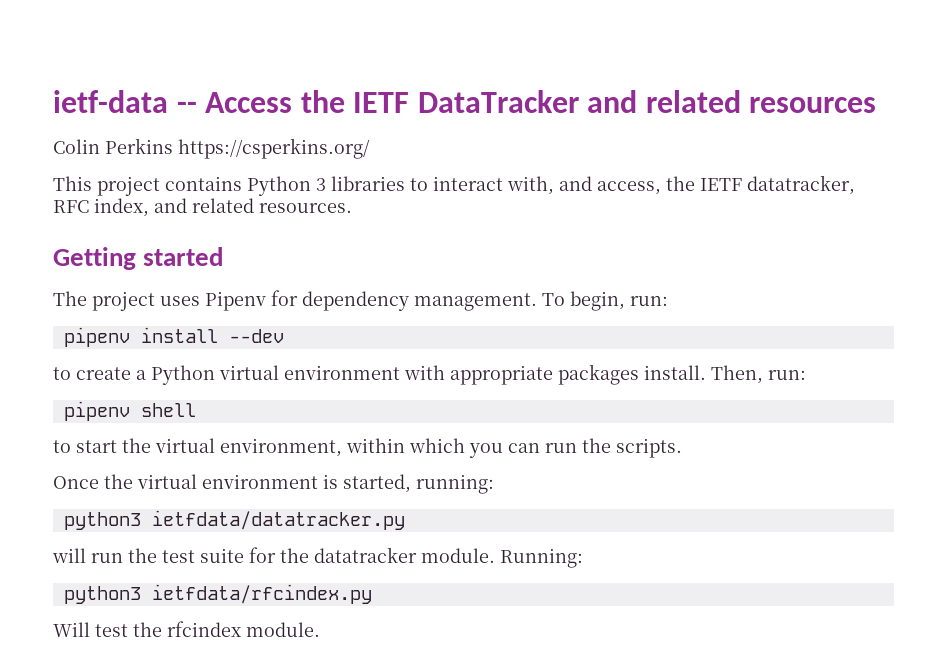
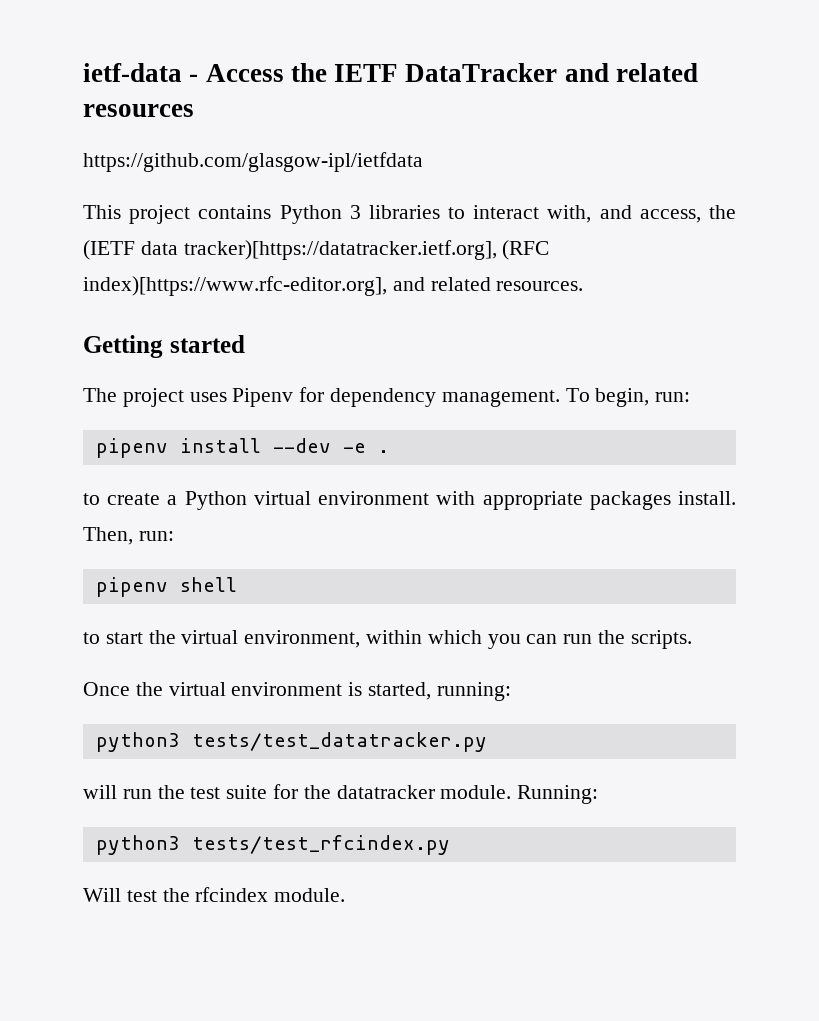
- ietf-data -- Access the IETF DataTracker and related resources
+ ietf-data - Access the IETF DataTracker and related resources
- Colin Perkins https://csperkins.org/
+ https://github.com/glasgow-ipl/ietfdata
- This project contains Python 3 libraries to interact with, and access, the IETF datatracker, RFC index, and related resources.
+ This project contains Python 3 libraries to interact with, and access, the (IETF data tracker)[https://datatracker.ietf.org], (RFC index)[https://www.rfc-editor.org], and related resources.
- pipenv install --dev
+ pipenv install --dev -e .
- python3 ietfdata/datatracker.py
+ python3 tests/test_datatracker.py
- python3 ietfdata/rfcindex.py
+ python3 tests/test_rfcindex.py

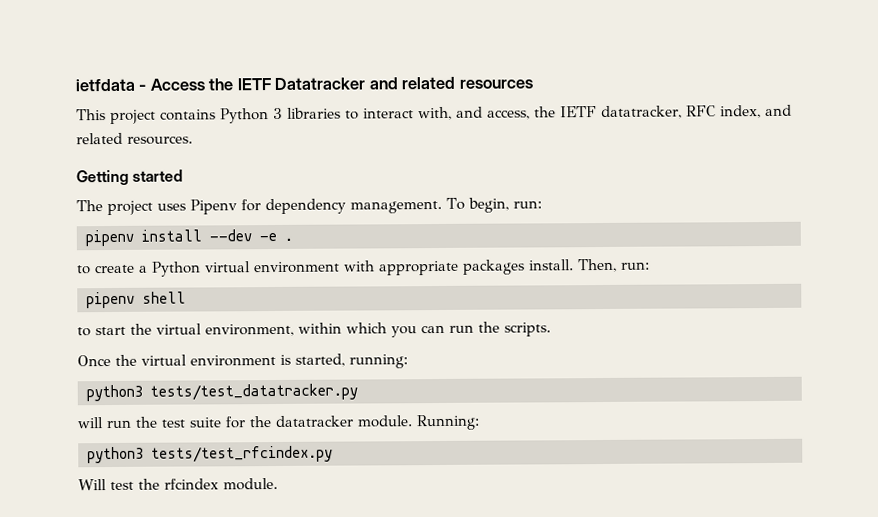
- ietf-data - Access the IETF DataTracker and related resources
+ ietfdata - Access the IETF Datatracker and related resources
- https://github.com/glasgow-ipl/ietfdata
- This project contains Python 3 libraries to interact with, and access, the (IETF data tracker)[https://datatracker.ietf.org], (RFC index)[https://www.rfc-editor.org], and related resources.
+ This project contains Python 3 libraries to interact with, and access, the IETF datatracker, RFC index, and related resources.

